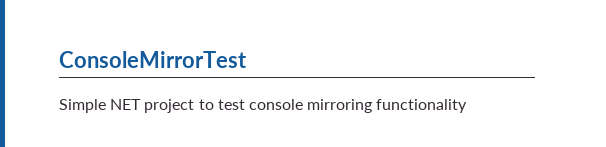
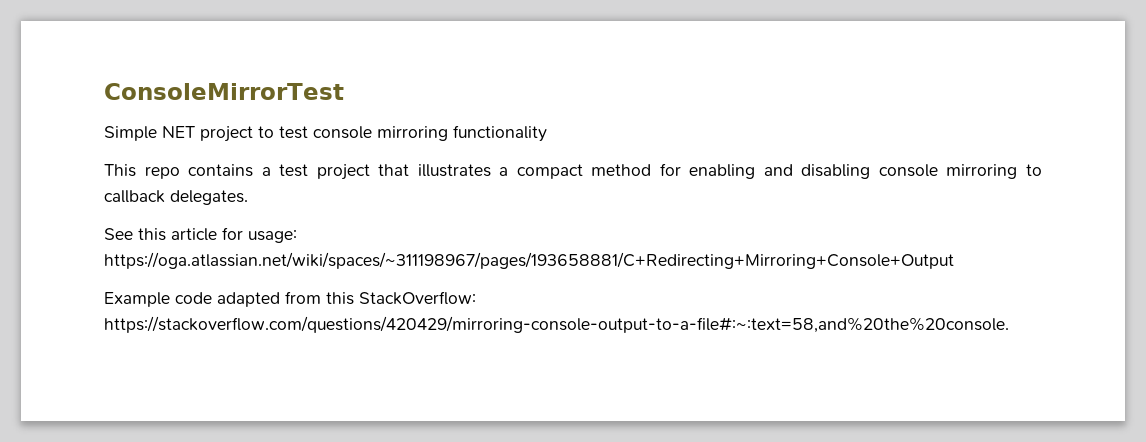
+ This repo contains a test project that illustrates a compact method for enabling and disabling console mirroring to callback delegates.
+ See this article for usage: https://oga.atlassian.net/wiki/spaces/~311198967/pages/193658881/C+Redirecting+Mirroring+Console+Output
+ Example code adapted from this StackOverflow: https://stackoverflow.com/questions/420429/mirroring-console-output-to-a-file#:~:text=58,and%20the%20console.

